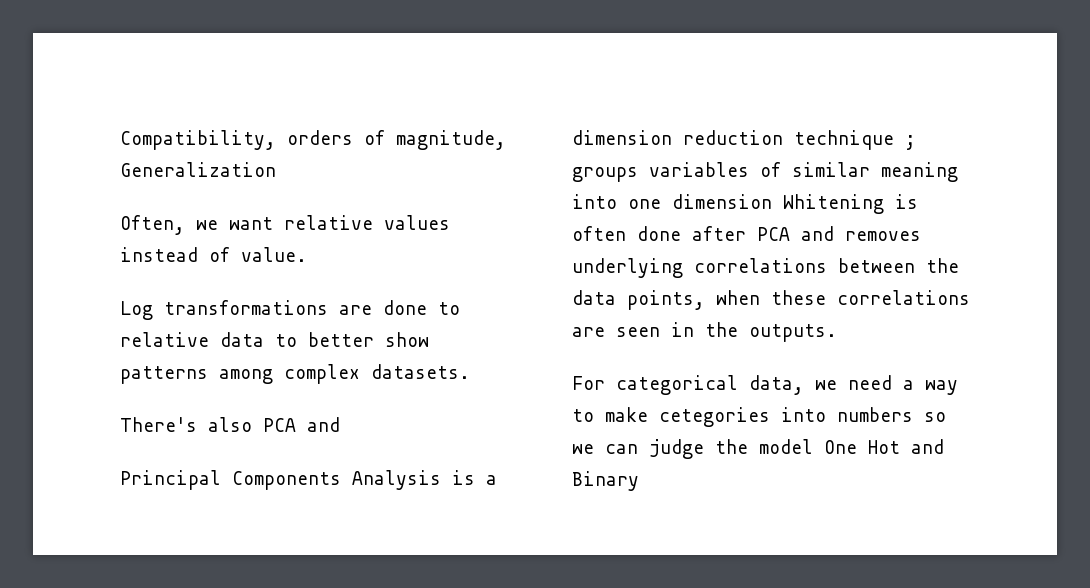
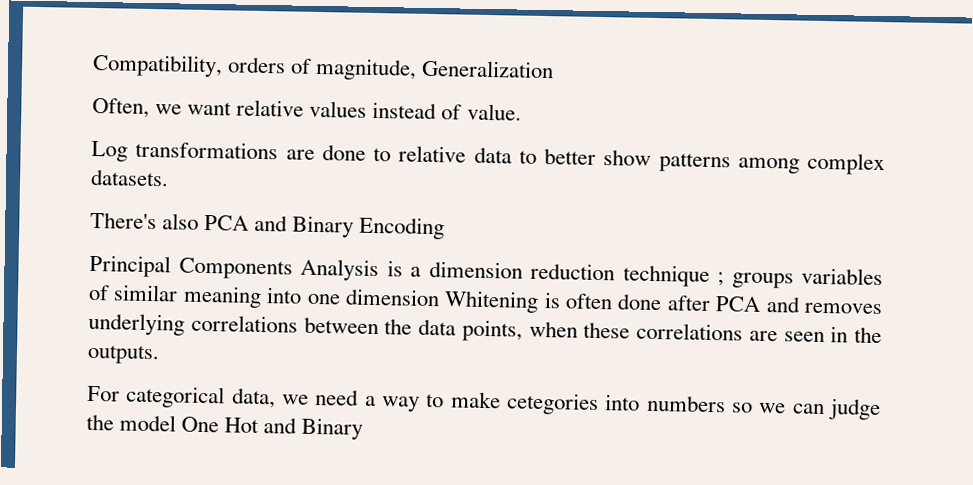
- There's also PCA and
+ There's also PCA and Binary Encoding

